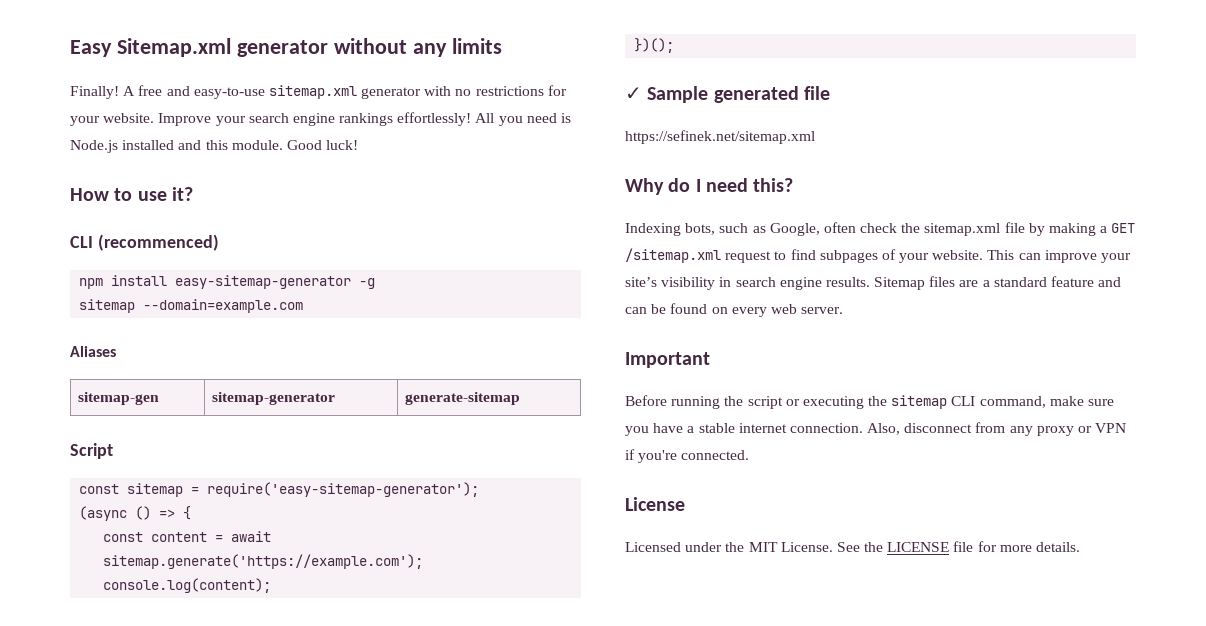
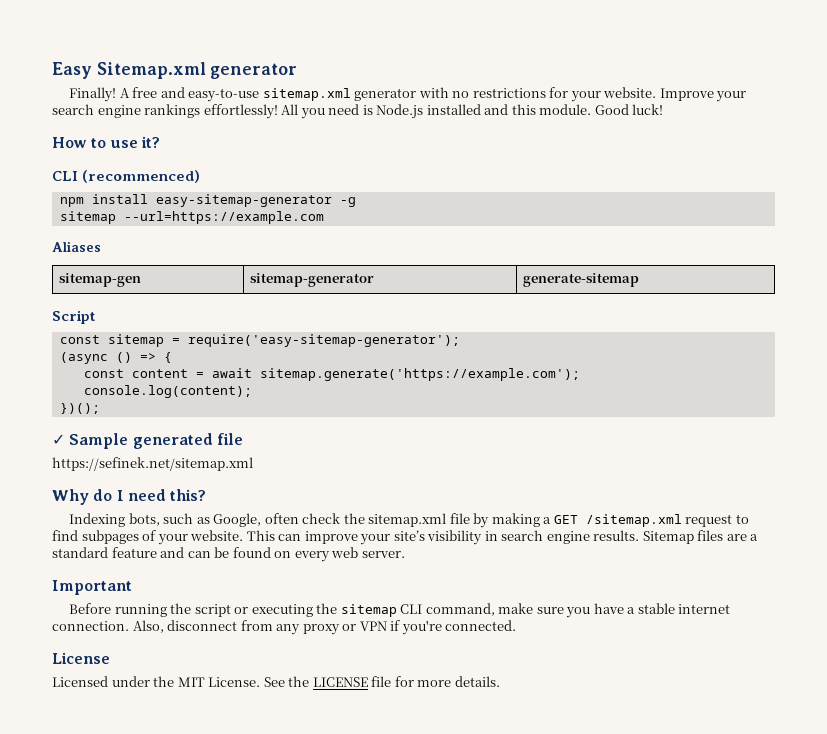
- Easy Sitemap.xml generator without any limits
+ Easy Sitemap.xml generator
- sitemap --domain=example.com
+ sitemap --url=https://example.com

